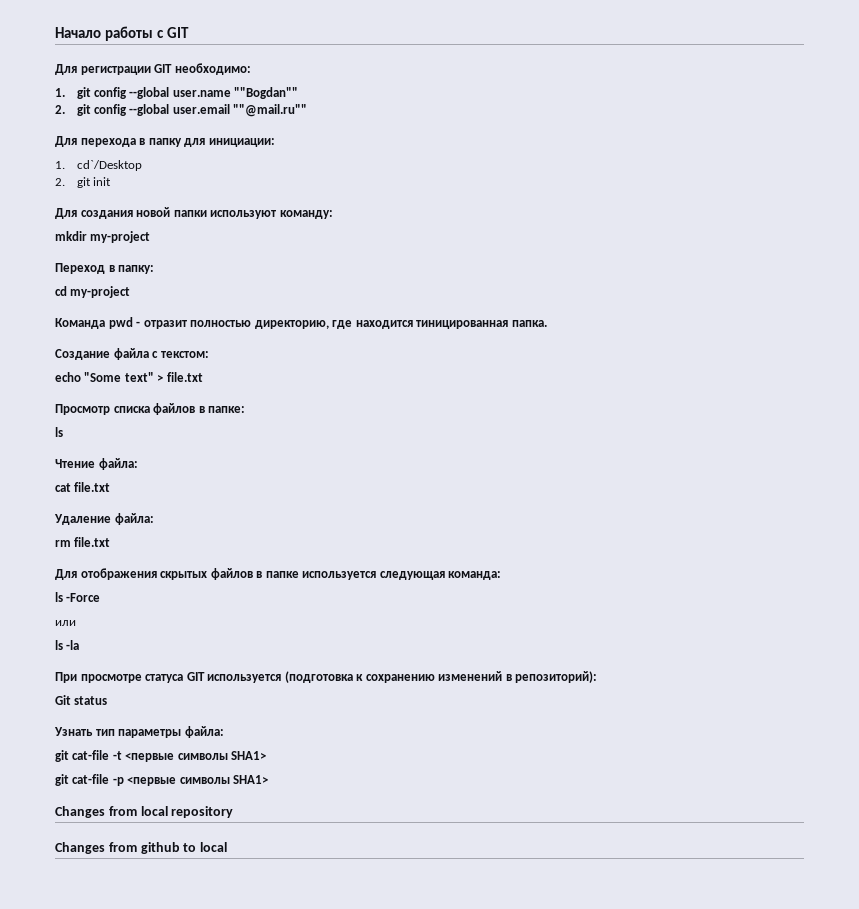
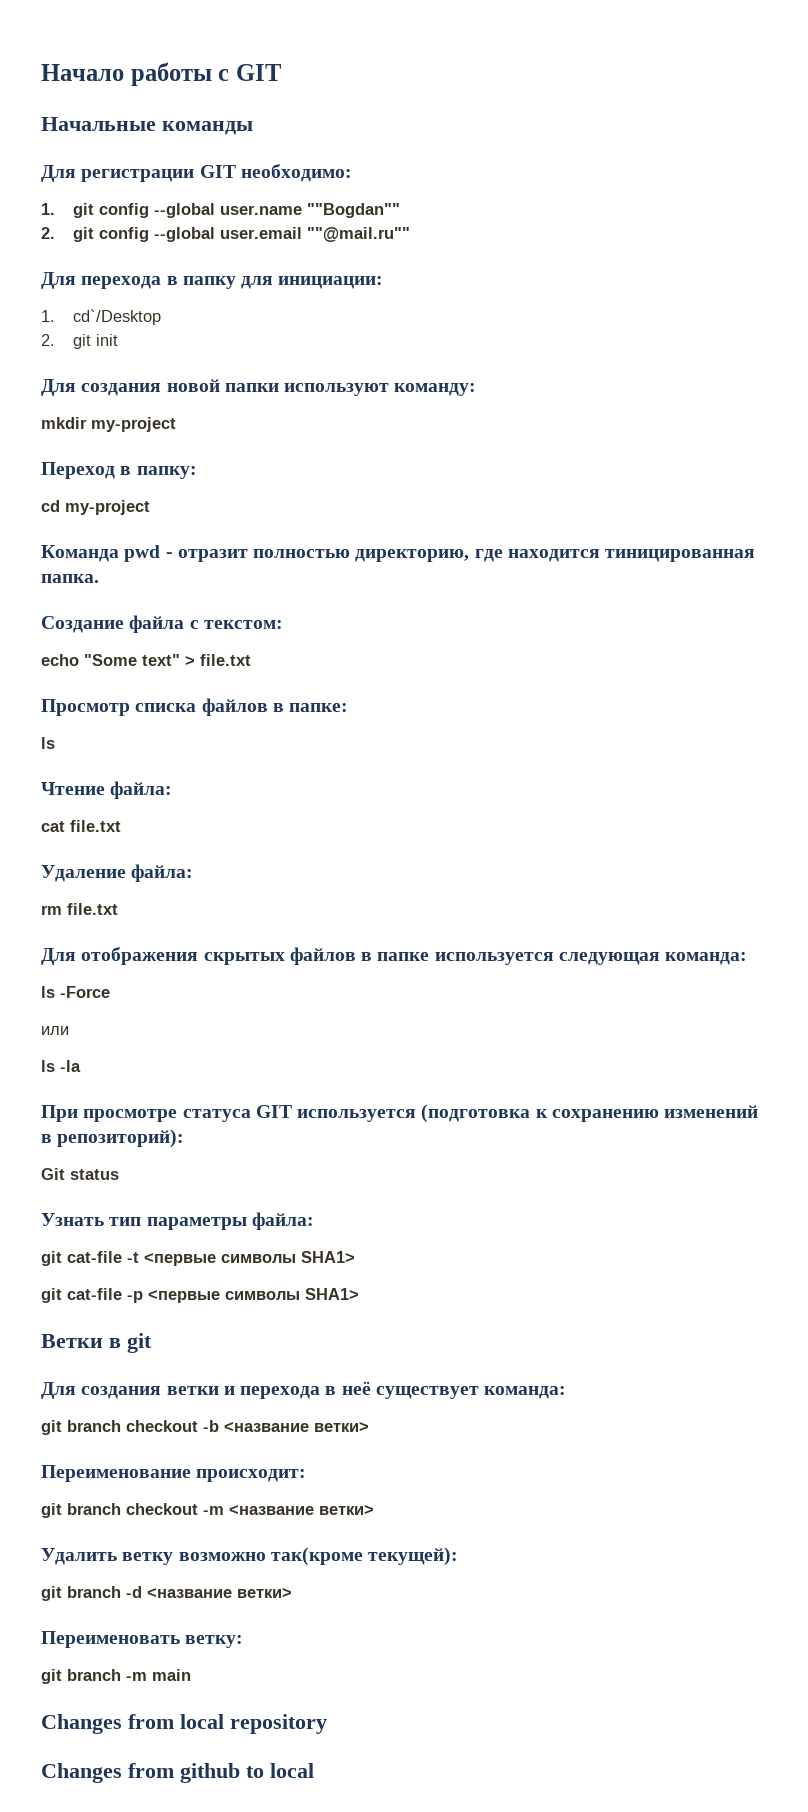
+ Начальные команды
+ Ветки в git
+ Для создания ветки и перехода в неё существует команда:
+ git branch checkout -b <название ветки>
+ Переименование происходит:
+ git branch checkout -m <название ветки>
+ Удалить ветку возможно так(кроме текущей):
+ git branch -d <название ветки>
+ Переименовать ветку:
+ git branch -m main

